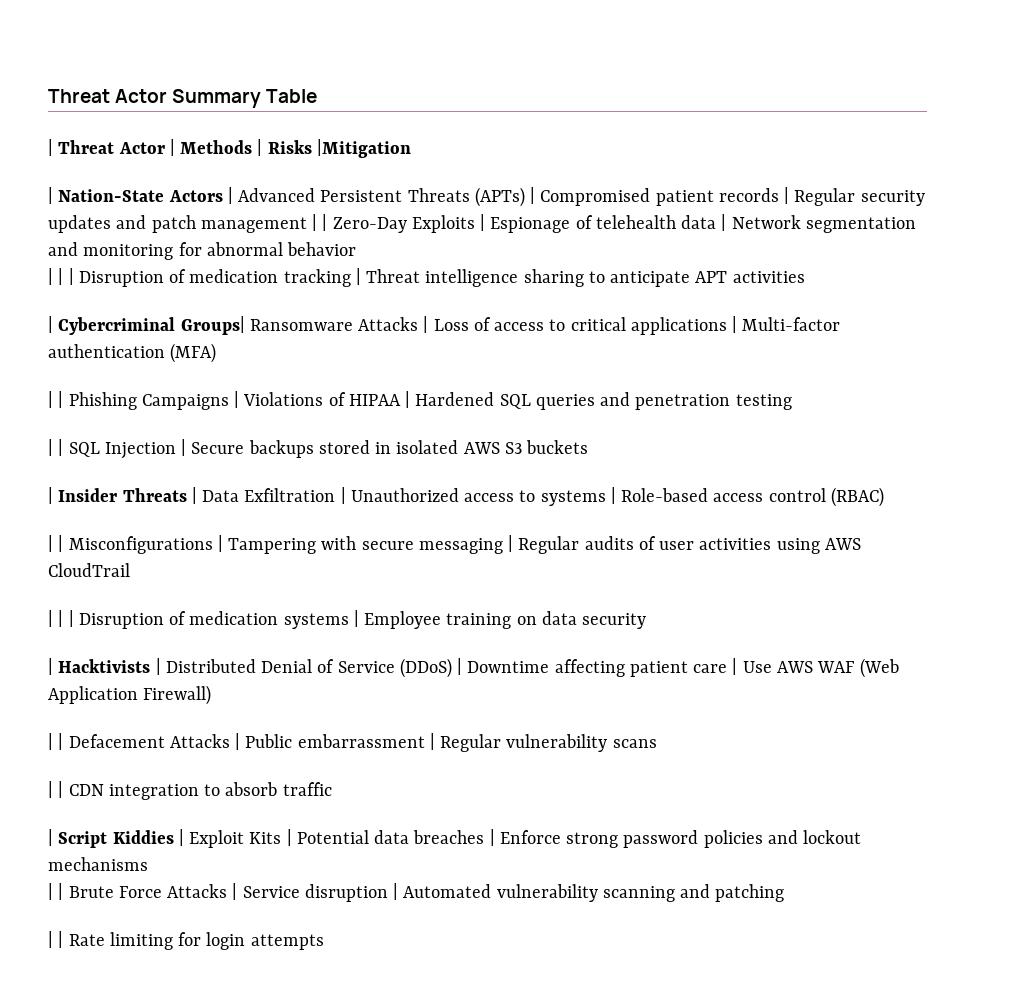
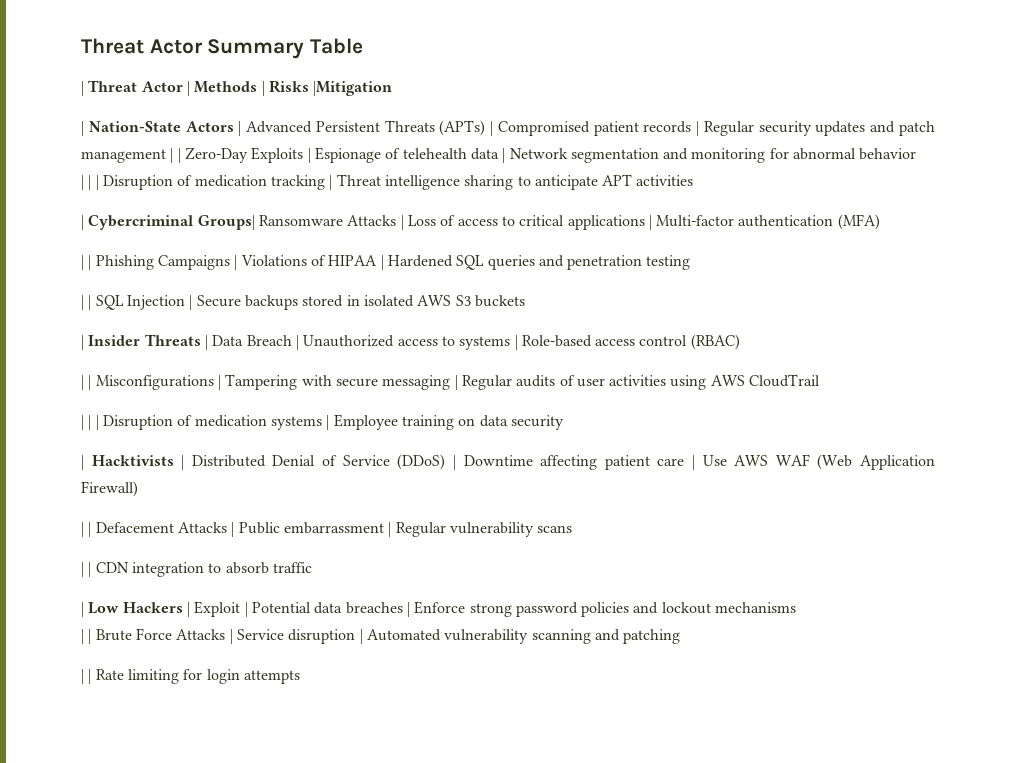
- | Insider Threats | Data Exfiltration | Unauthorized access to systems | Role-based access control (RBAC)
+ | Insider Threats | Data Breach | Unauthorized access to systems | Role-based access control (RBAC)
- | Script Kiddies | Exploit Kits | Potential data breaches | Enforce strong password policies and lockout mechanisms
+ | Low Hackers | Exploit | Potential data breaches | Enforce strong password policies and lockout mechanisms

